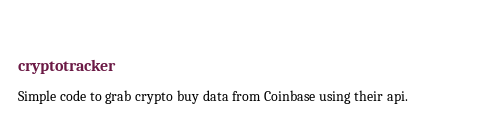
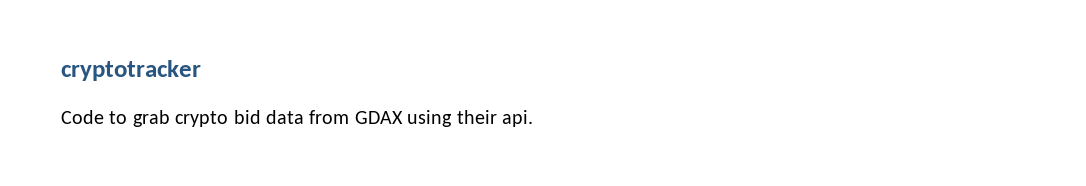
- Simple code to grab crypto buy data from Coinbase using their api.
+ Code to grab crypto bid data from GDAX using their api.

